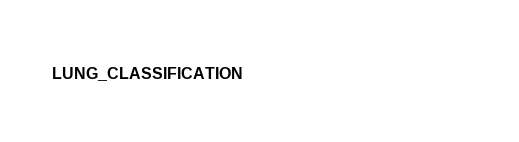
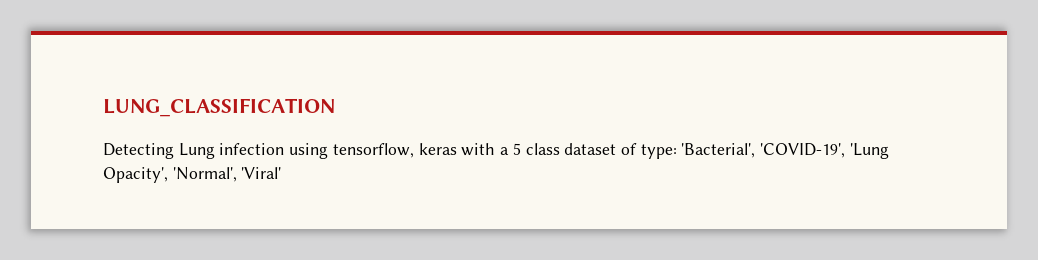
+ Detecting Lung infection using tensorflow, keras with a 5 class dataset of type: 'Bacterial', 'COVID-19', 'Lung Opacity', 'Normal', 'Viral'

